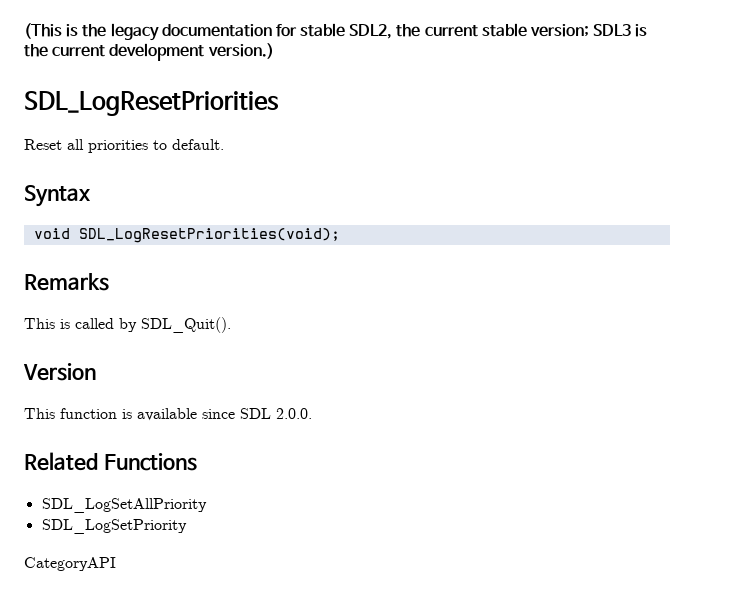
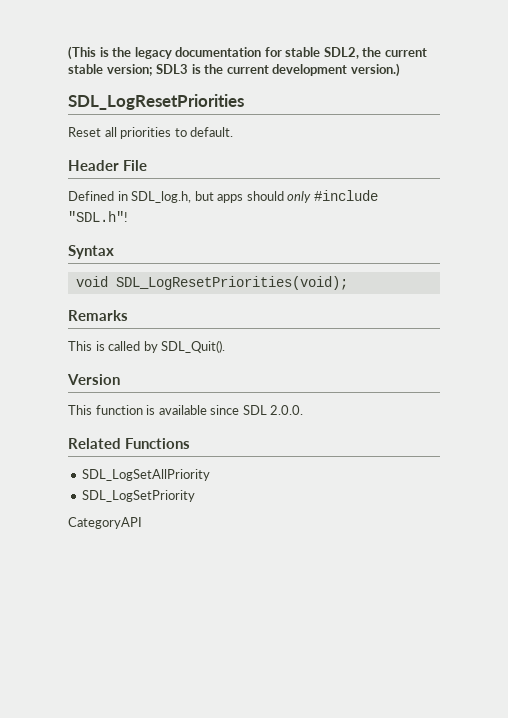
+ Header File
+ Defined in SDL_log.h, but apps should only #include "SDL.h"!

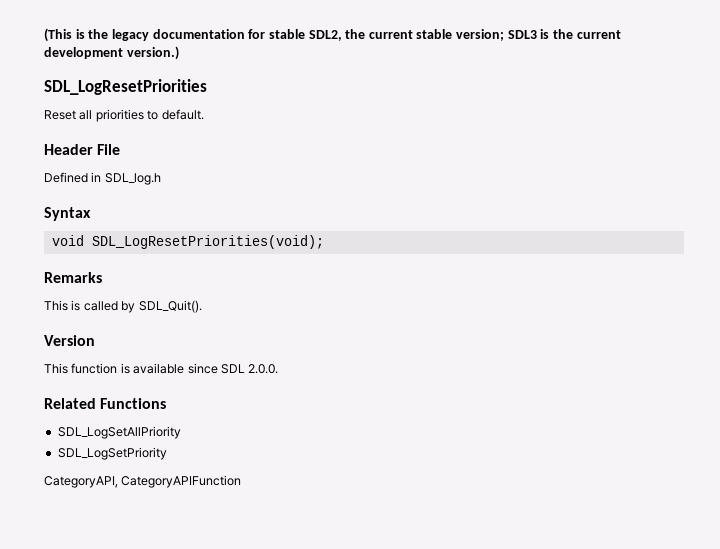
- Defined in SDL_log.h, but apps should only #include "SDL.h"!
+ Defined in SDL_log.h
- CategoryAPI
+ CategoryAPI, CategoryAPIFunction

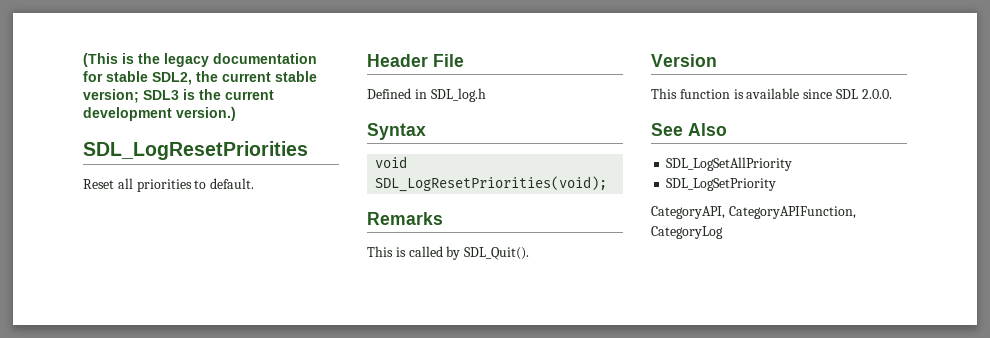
- Related Functions
+ See Also
- CategoryAPI, CategoryAPIFunction
+ CategoryAPI, CategoryAPIFunction, CategoryLog

